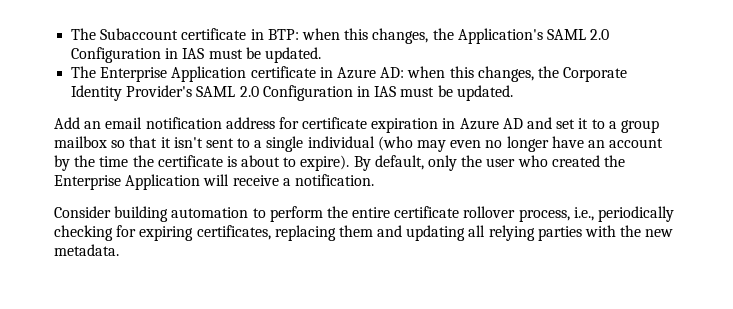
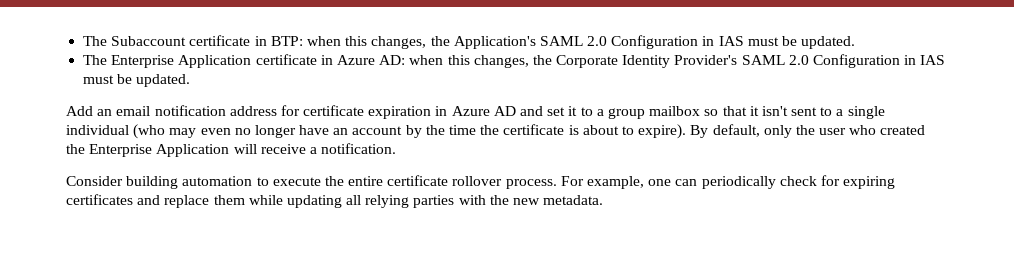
- Consider building automation to perform the entire certificate rollover process, i.e., periodically checking for expiring certificates, replacing them and updating all relying parties with the new metadata.
+ Consider building automation to execute the entire certificate rollover process. For example, one can periodically check for expiring certificates and replace them while updating all relying parties with the new metadata.

